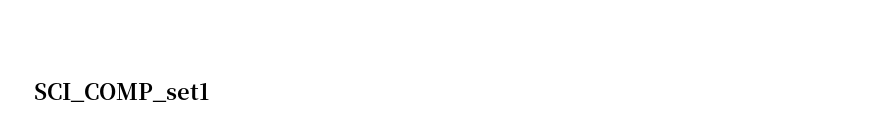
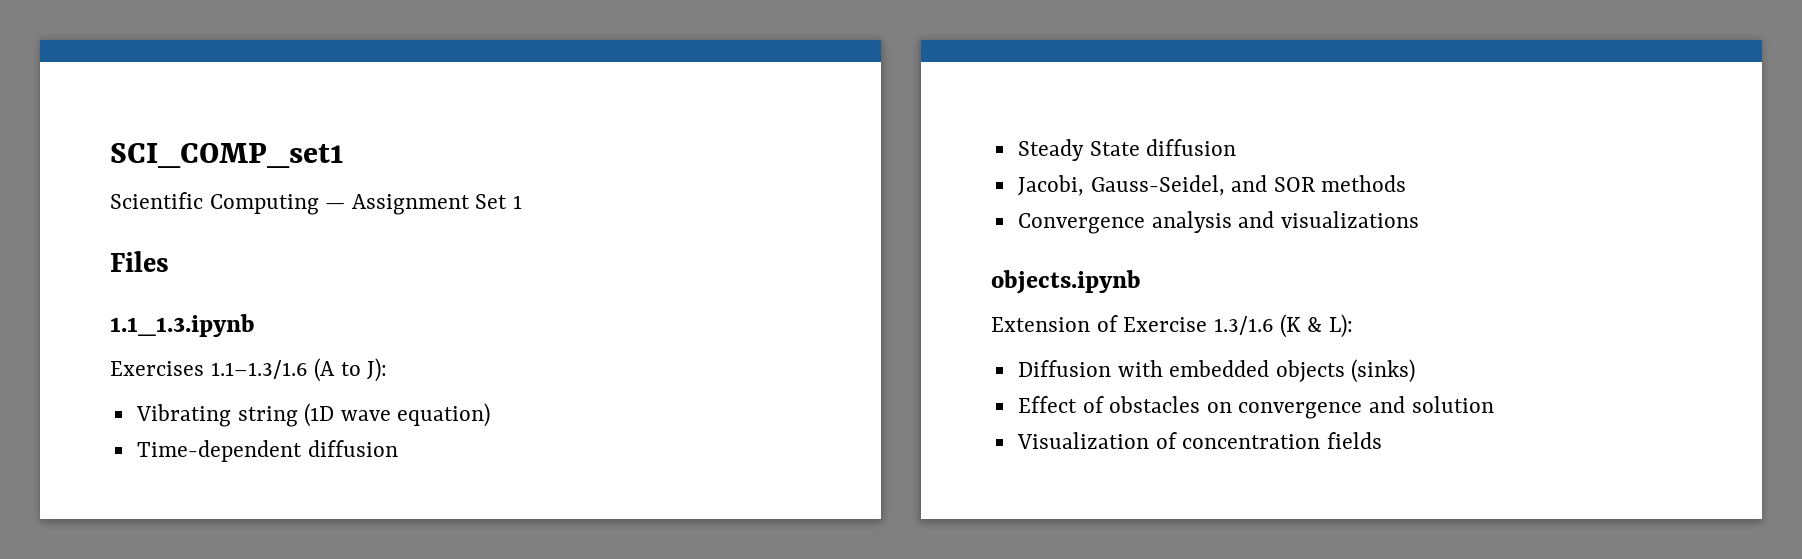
+ Scientific Computing — Assignment Set 1
+ Files
+ 1.1_1.3.ipynb
+ Exercises 1.1–1.3/1.6 (A to J):
+ Vibrating string (1D wave equation)
+ Time-dependent diffusion
+ Steady State diffusion
+ Jacobi, Gauss-Seidel, and SOR methods
+ Convergence analysis and visualizations
+ objects.ipynb
+ Extension of Exercise 1.3/1.6 (K & L):
+ Diffusion with embedded objects (sinks)
+ Effect of obstacles on convergence and solution
+ Visualization of concentration fields

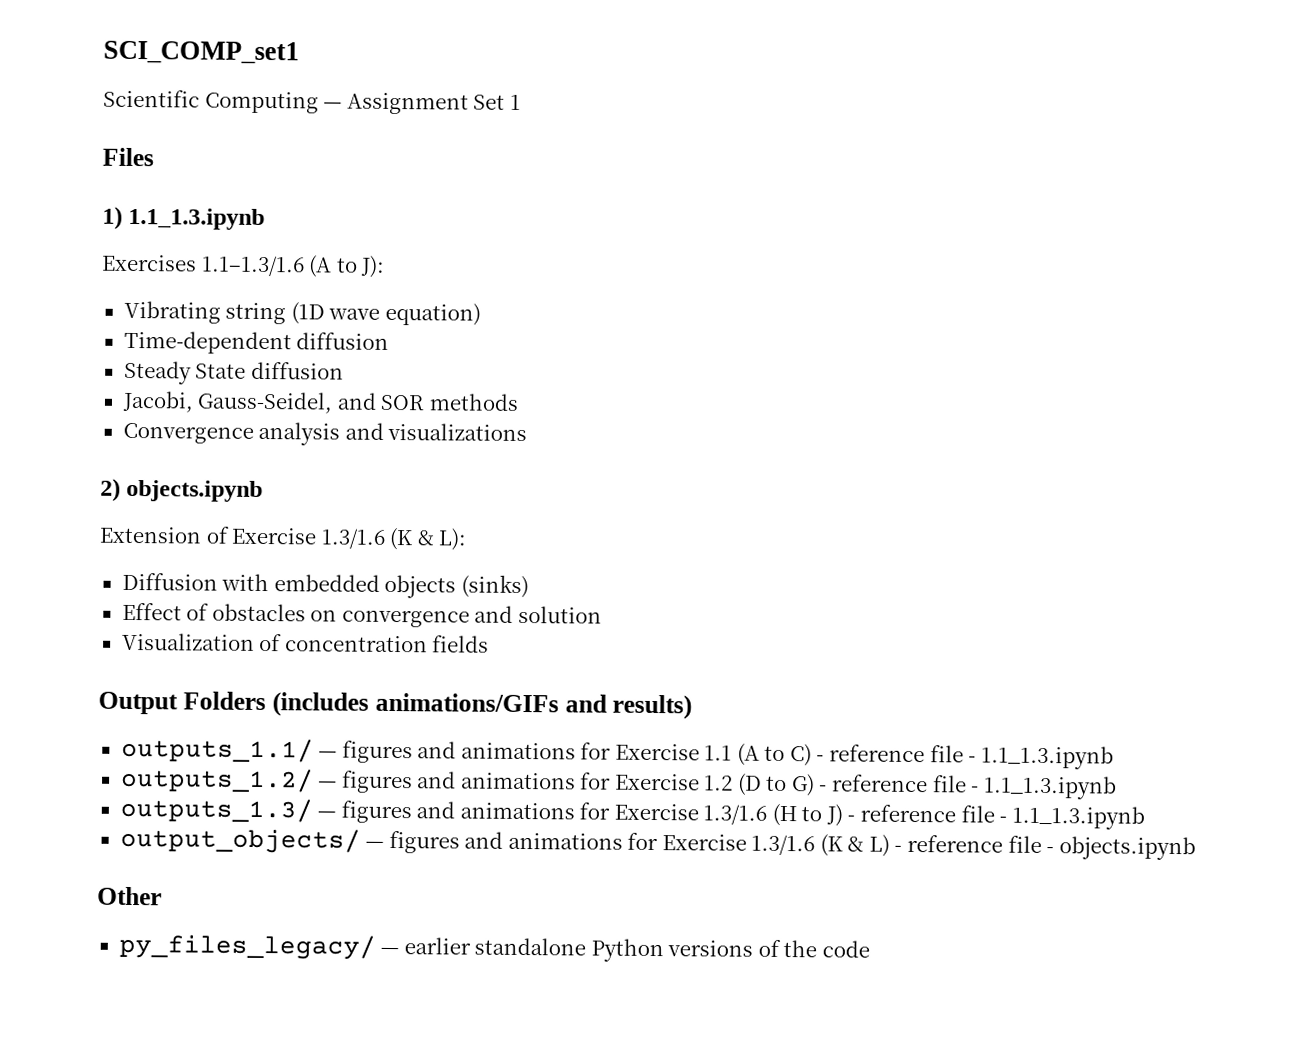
- 1.1_1.3.ipynb
+ 1) 1.1_1.3.ipynb
- objects.ipynb
+ 2) objects.ipynb
+ Output Folders (includes animations/GIFs and results)
+ outputs_1.1/ — figures and animations for Exercise 1.1 (A to C) - reference file - 1.1_1.3.ipynb
+ outputs_1.2/ — figures and animations for Exercise 1.2 (D to G) - reference file - 1.1_1.3.ipynb
+ outputs_1.3/ — figures and animations for Exercise 1.3/1.6 (H to J) - reference file - 1.1_1.3.ipynb
+ output_objects/ — figures and animations for Exercise 1.3/1.6 (K & L) - reference file - objects.ipynb
+ Other
+ py_files_legacy/ — earlier standalone Python versions of the code

